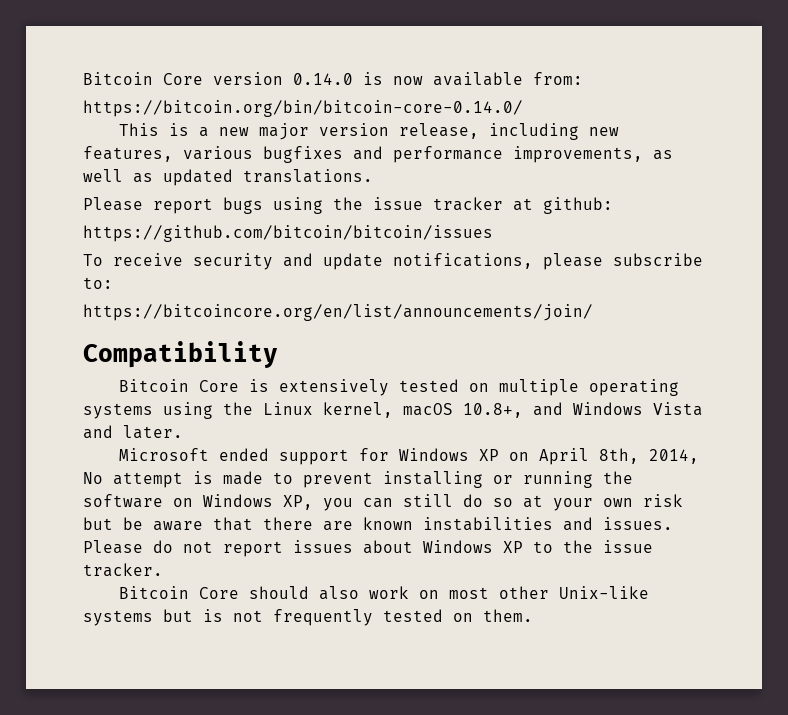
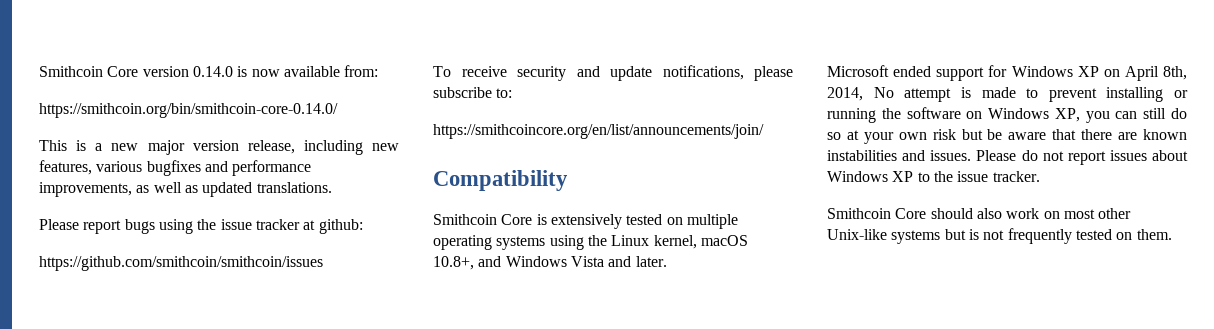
- Bitcoin Core version 0.14.0 is now available from:
+ Smithcoin Core version 0.14.0 is now available from:
- https://bitcoin.org/bin/bitcoin-core-0.14.0/
+ https://smithcoin.org/bin/smithcoin-core-0.14.0/
- https://github.com/bitcoin/bitcoin/issues
+ https://github.com/smithcoin/smithcoin/issues
- https://bitcoincore.org/en/list/announcements/join/
+ https://smithcoincore.org/en/list/announcements/join/
- Bitcoin Core is extensively tested on multiple operating systems using the Linux kernel, macOS 10.8+, and Windows Vista and later.
+ Smithcoin Core is extensively tested on multiple operating systems using the Linux kernel, macOS 10.8+, and Windows Vista and later.
- Bitcoin Core should also work on most other Unix-like systems but is not frequently tested on them.
+ Smithcoin Core should also work on most other Unix-like systems but is not frequently tested on them.

